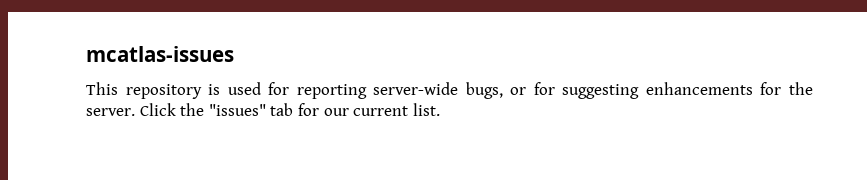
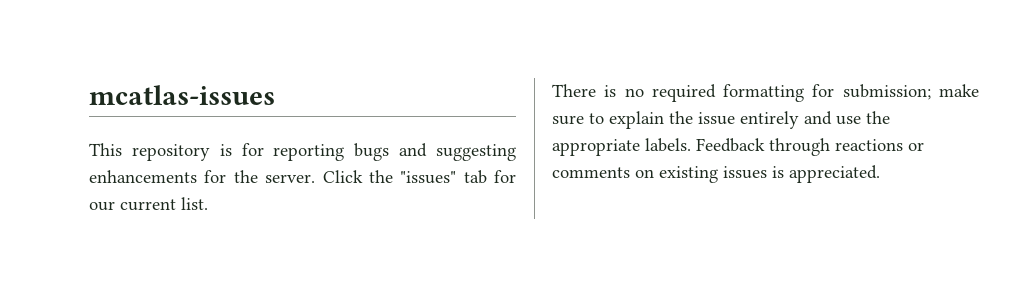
- This repository is used for reporting server-wide bugs, or for suggesting enhancements for the server.
+ This repository is for reporting bugs and suggesting enhancements for the server.
+ There is no required formatting for submission; make sure to explain the issue entirely and use the appropriate labels. Feedback through reactions or comments on existing issues is appreciated.

